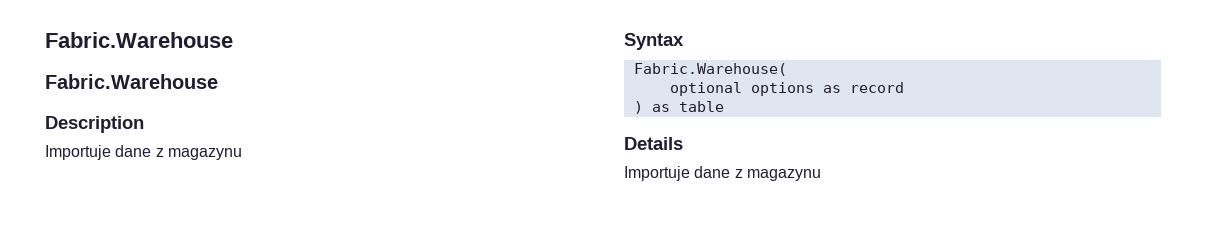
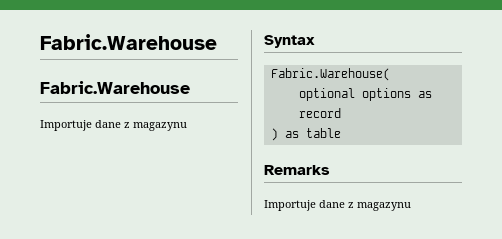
- Description
- Details
+ Remarks

